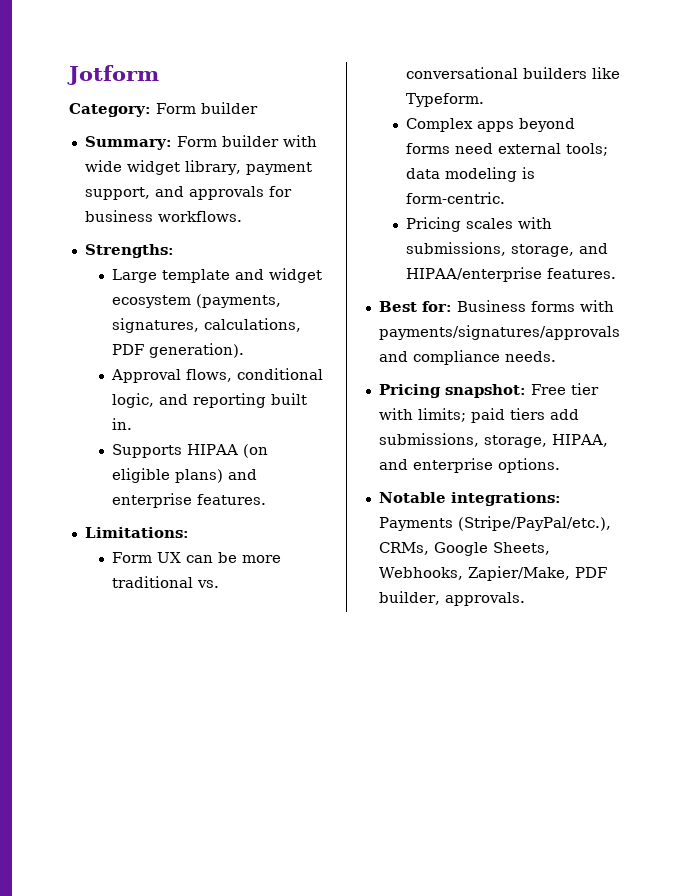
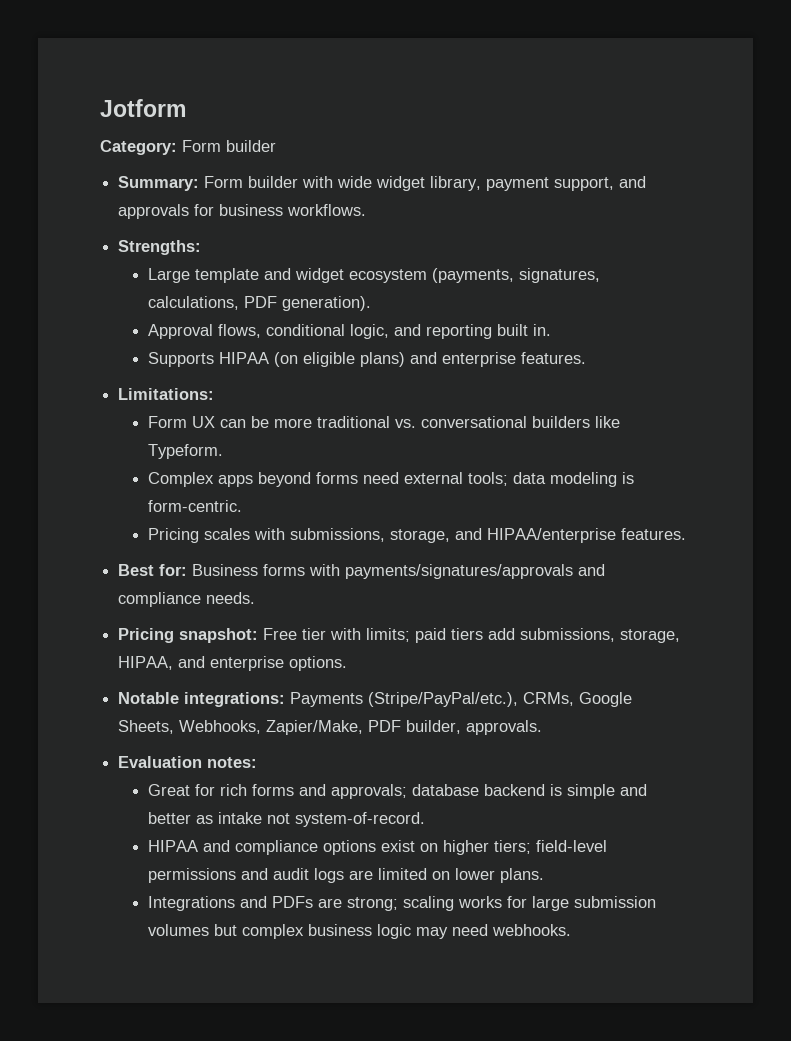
+ Evaluation notes:
+ Great for rich forms and approvals; database backend is simple and better as intake not system-of-record.
+ HIPAA and compliance options exist on higher tiers; field-level permissions and audit logs are limited on lower plans.
+ Integrations and PDFs are strong; scaling works for large submission volumes but complex business logic may need webhooks.

